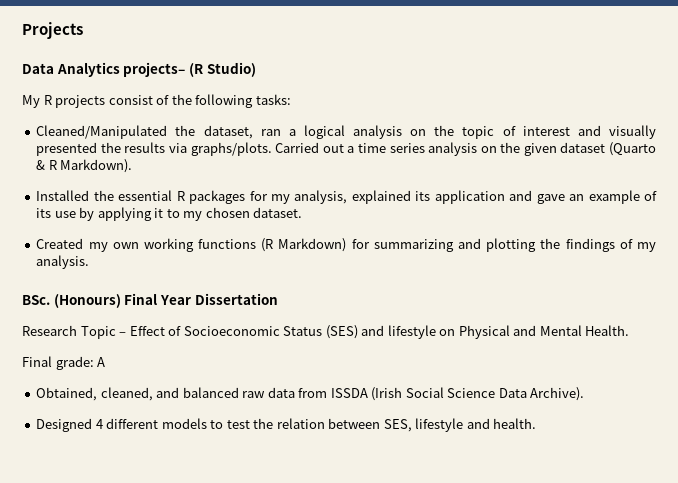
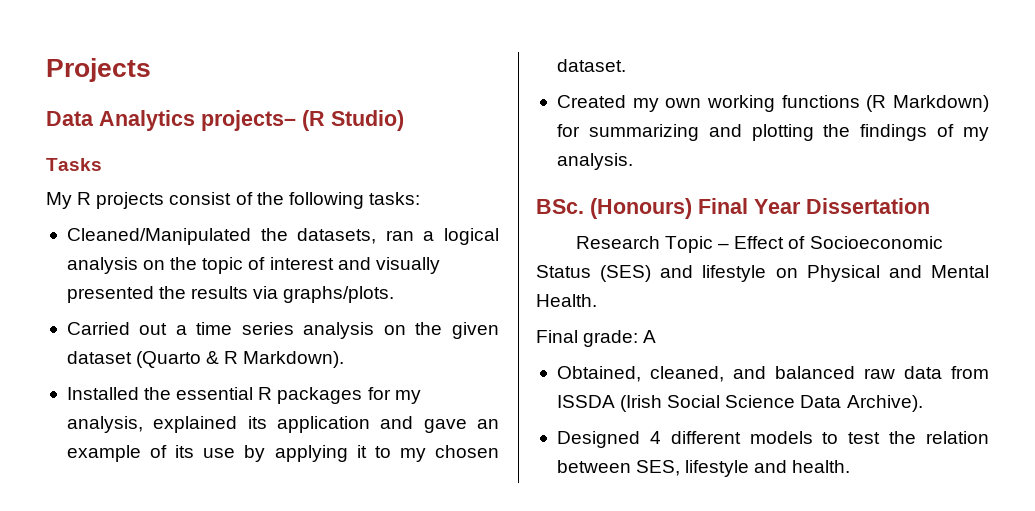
+ Tasks
- Cleaned/Manipulated the dataset, ran a logical analysis on the topic of interest and visually presented the results via graphs/plots. Carried out a time series analysis on the given dataset (Quarto & R Markdown).
+ Cleaned/Manipulated the datasets, ran a logical analysis on the topic of interest and visually presented the results via graphs/plots.
+ Carried out a time series analysis on the given dataset (Quarto & R Markdown).

